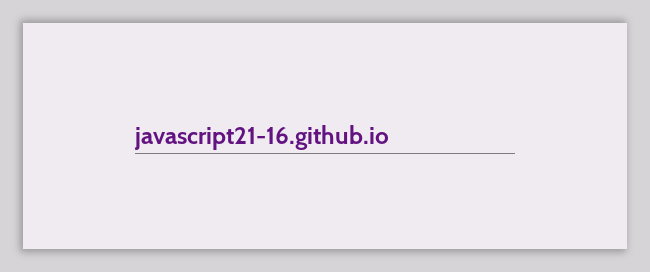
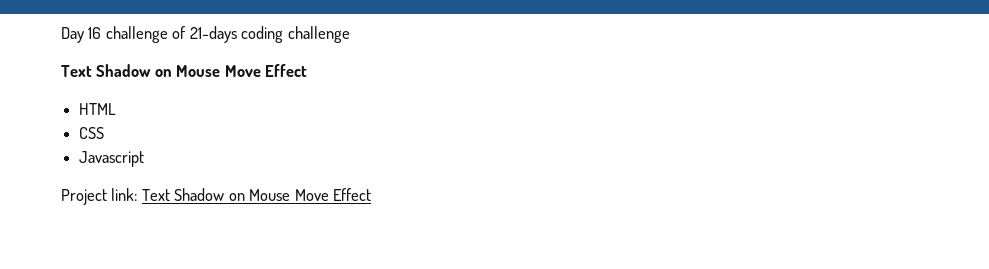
- javascript21-16.github.io
+ Day 16 challenge of 21-days coding challenge
+ Text Shadow on Mouse Move Effect
+ HTML
+ CSS
+ Javascript
+ Project link: Text Shadow on Mouse Move Effect

